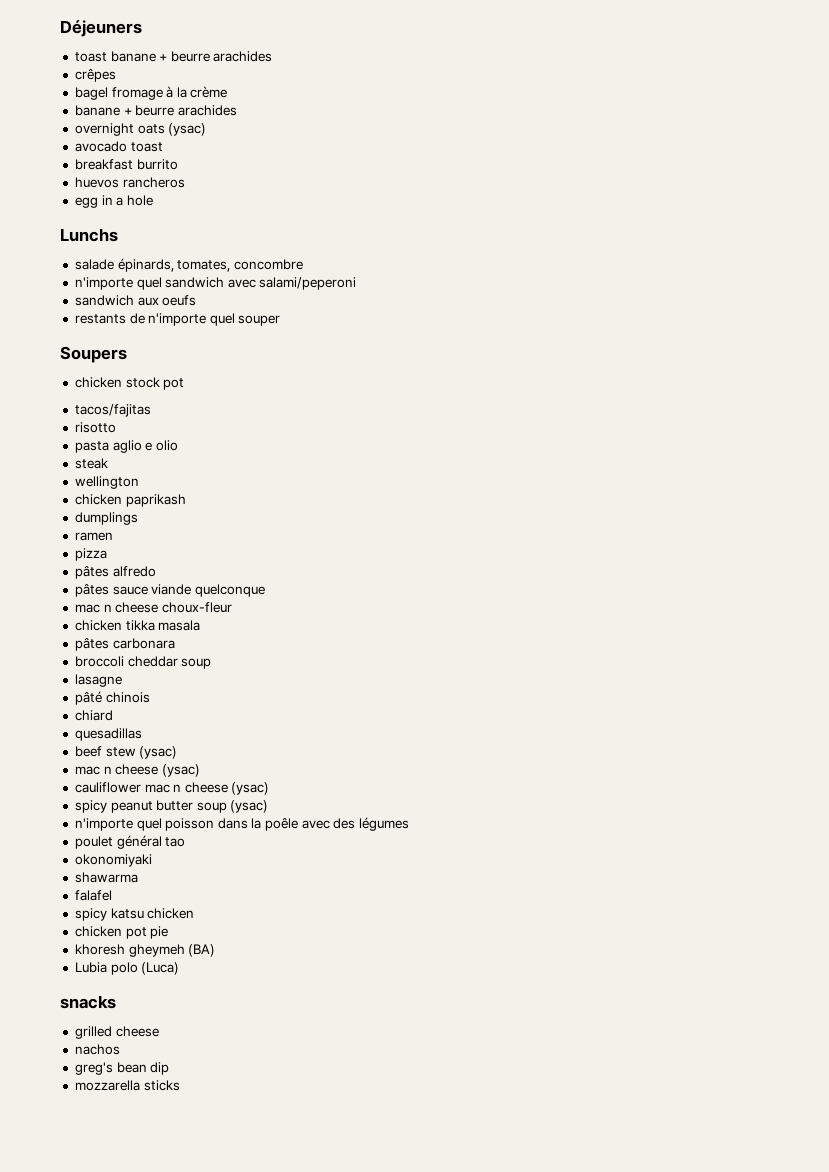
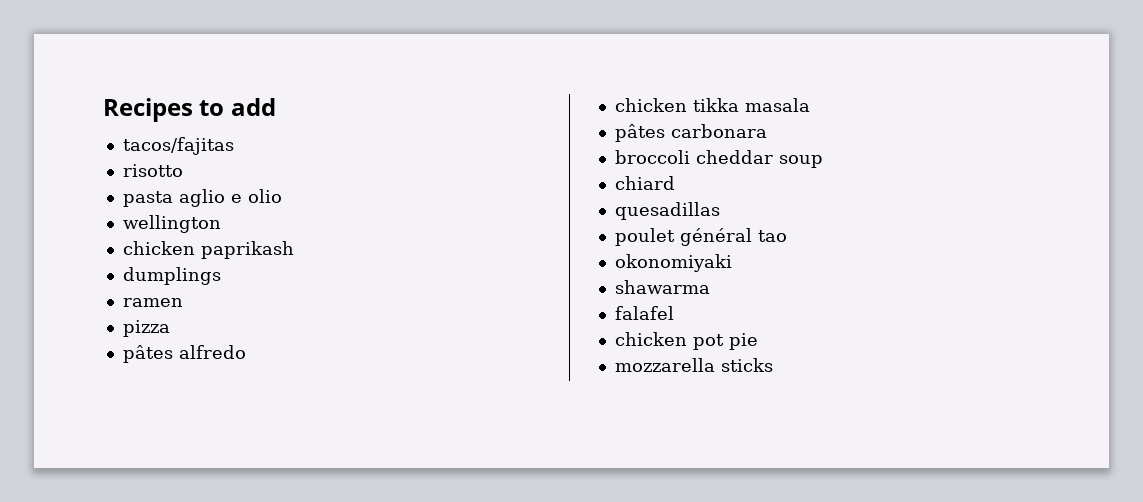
- Déjeuners
- toast banane + beurre arachides
- crêpes
- bagel fromage à la crème
- banane + beurre arachides
- overnight oats (ysac)
- avocado toast
- breakfast burrito
- huevos rancheros
- egg in a hole
- Lunchs
- salade épinards, tomates, concombre
- n'importe quel sandwich avec salami/peperoni
- sandwich aux oeufs
- restants de n'importe quel souper
- Soupers
- chicken stock pot
+ Recipes to add
- steak
- pâtes sauce viande quelconque
- mac n cheese choux-fleur
- lasagne
- pâté chinois
- beef stew (ysac)
- mac n cheese (ysac)
- cauliflower mac n cheese (ysac)
- spicy peanut butter soup (ysac)
- n'importe quel poisson dans la poêle avec des légumes
- spicy katsu chicken
- khoresh gheymeh (BA)
- Lubia polo (Luca)
- snacks
- grilled cheese
- nachos
- greg's bean dip

